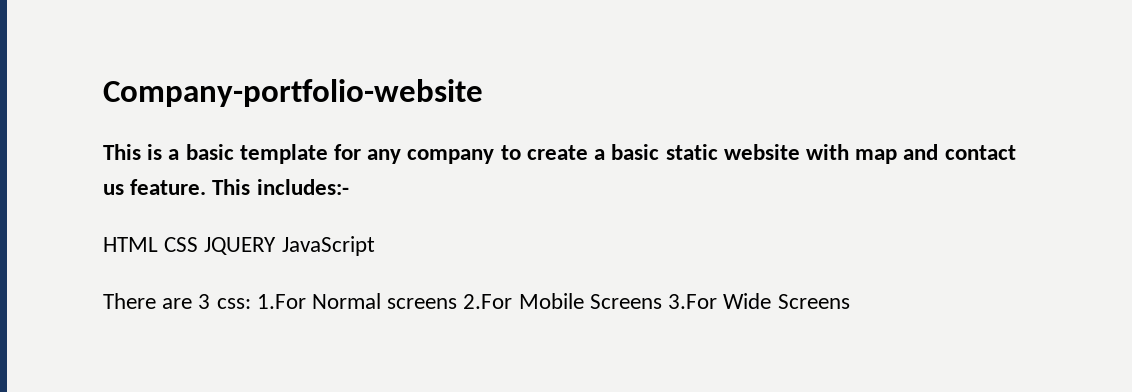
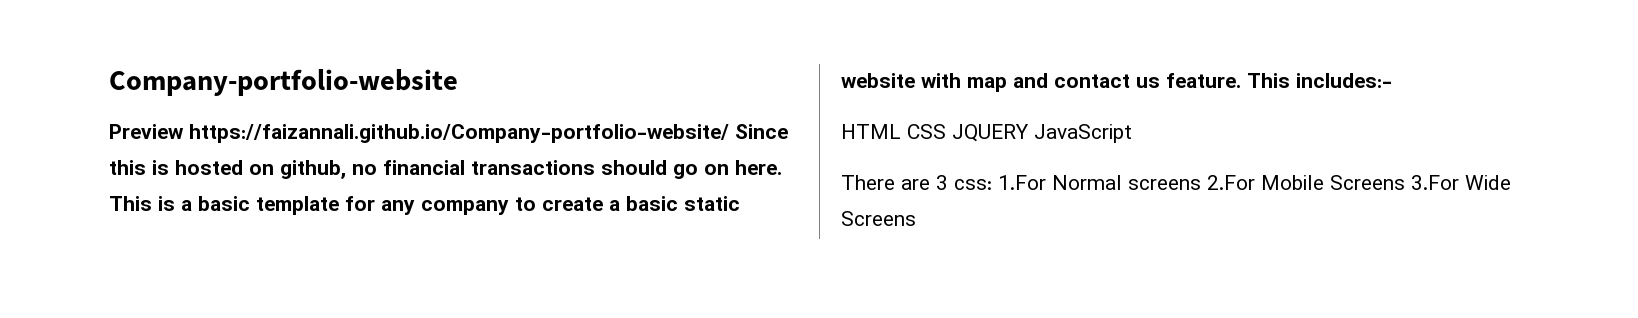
+ Preview https://faizannali.github.io/Company-portfolio-website/ Since this is hosted on github, no financial transactions should go on here.

